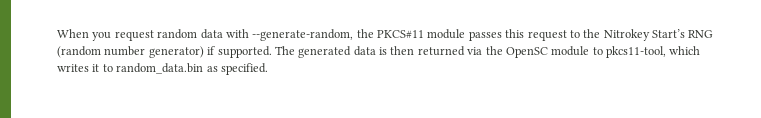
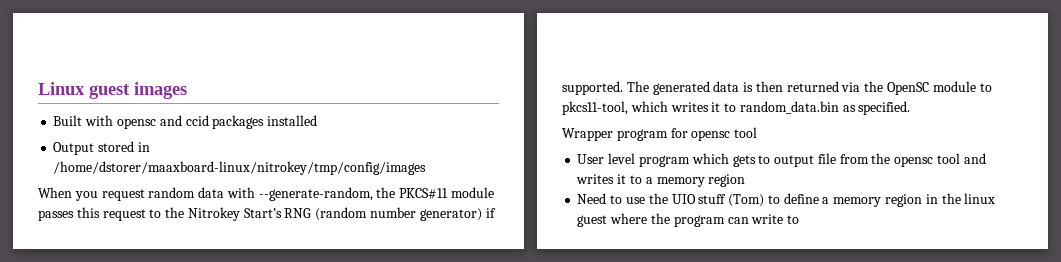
+ Linux guest images
+ Built with opensc and ccid packages installed
+ Output stored in /home/dstorer/maaxboard-linux/nitrokey/tmp/config/images
+ Wrapper program for opensc tool
+ User level program which gets to output file from the opensc tool and writes it to a memory region
+ Need to use the UIO stuff (Tom) to define a memory region in the linux guest where the program can write to

